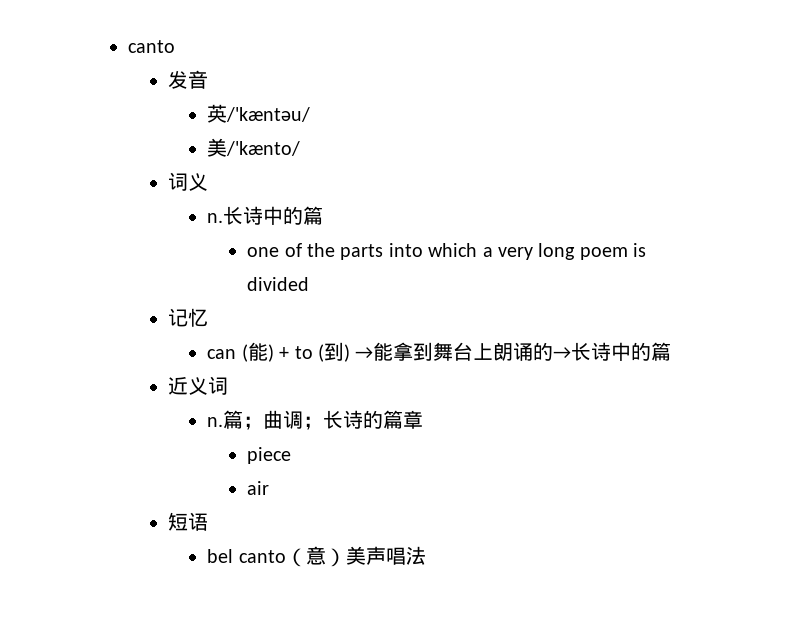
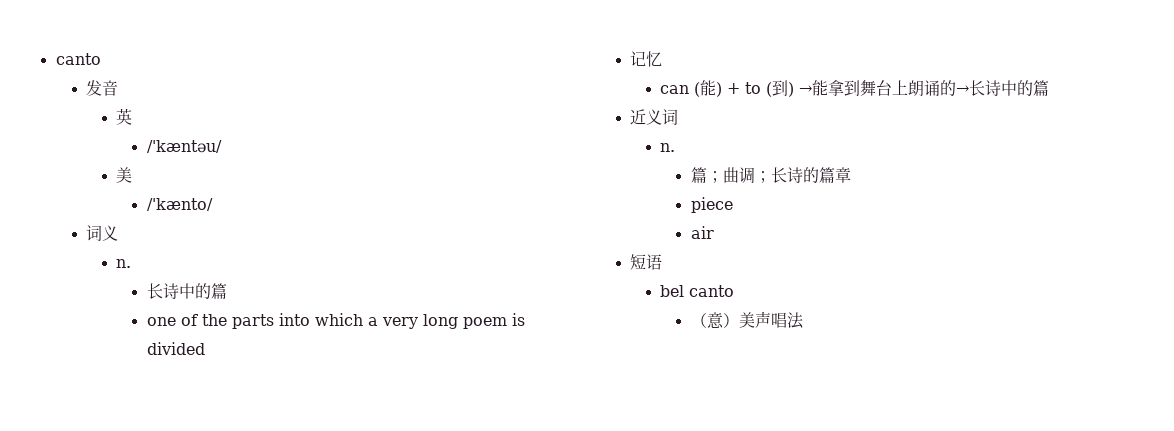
- 英/'kæntəu/
- 美/'kænto/
+ 英
+ /'kæntəu/
+ 美
+ /'kænto/
  词义
- n.长诗中的篇
+ n.
+ 长诗中的篇
  近义词
- n.篇；曲调；长诗的篇章
+ n.
+ 篇；曲调；长诗的篇章
- bel canto（意）美声唱法
+ bel canto
+ （意）美声唱法

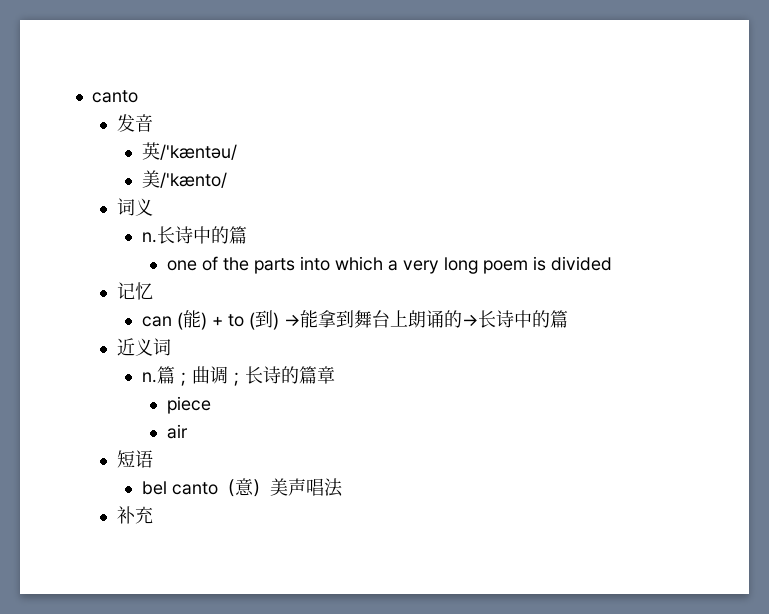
- 英
- /'kæntəu/
- 美
- /'kænto/
+ 英/'kæntəu/
+ 美/'kænto/
  词义
- n.
- 长诗中的篇
+ n.长诗中的篇
  近义词
- n.
- 篇；曲调；长诗的篇章
+ n.篇；曲调；长诗的篇章
- bel canto
- （意）美声唱法
+ bel canto（意）美声唱法
+ 补充

